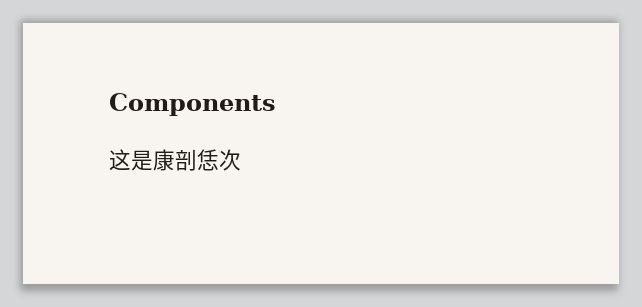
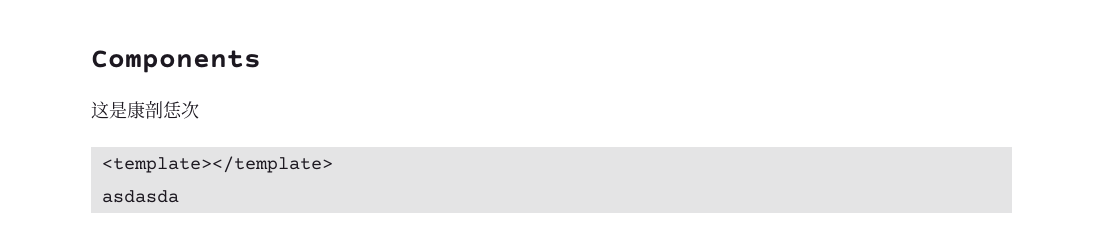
+ <template></template>
+ asdasda

